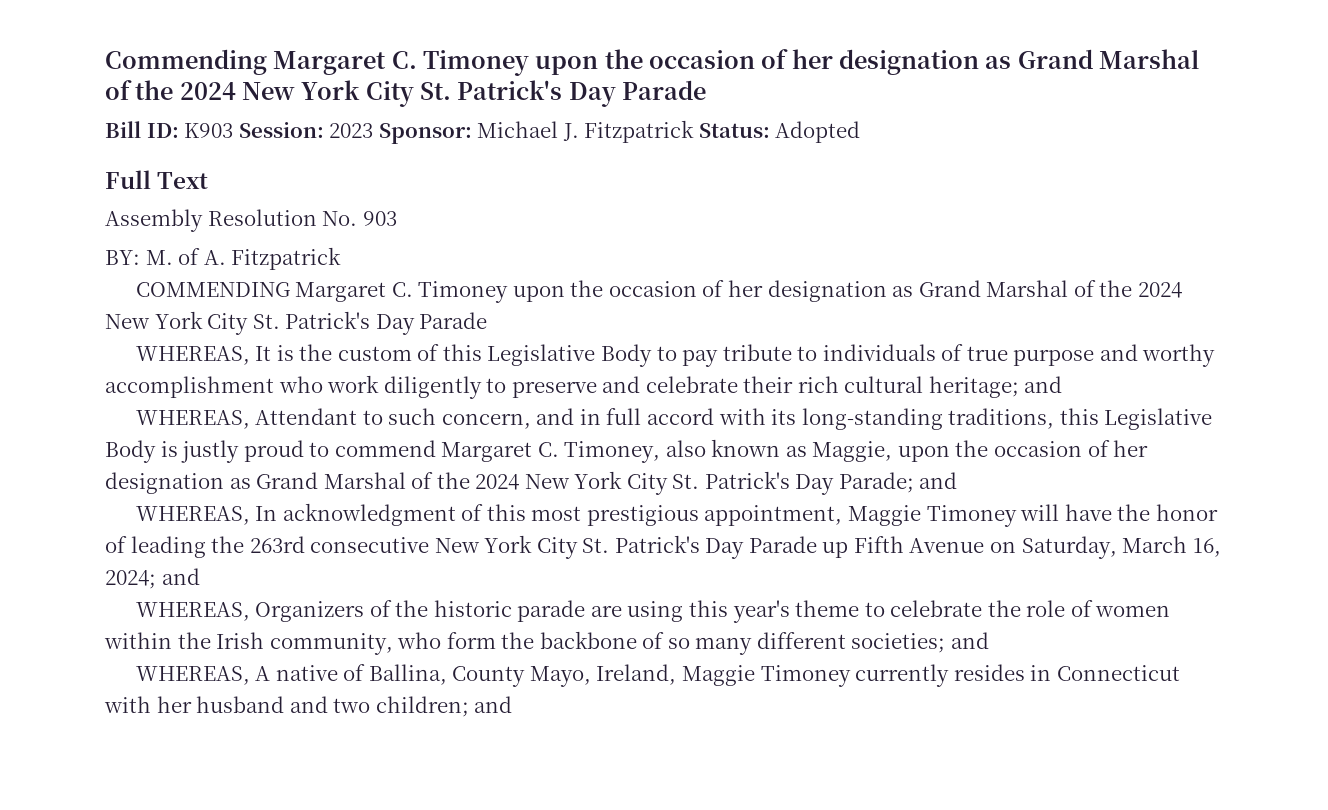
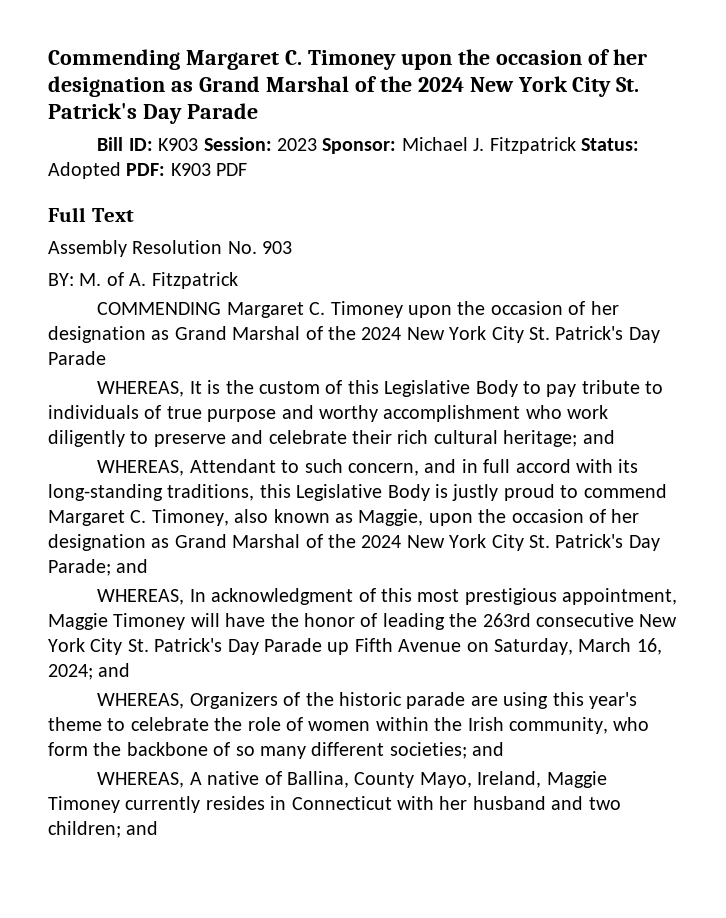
- Bill ID: K903 Session: 2023 Sponsor: Michael J. Fitzpatrick Status: Adopted
+ Bill ID: K903 Session: 2023 Sponsor: Michael J. Fitzpatrick Status: Adopted PDF: K903 PDF

